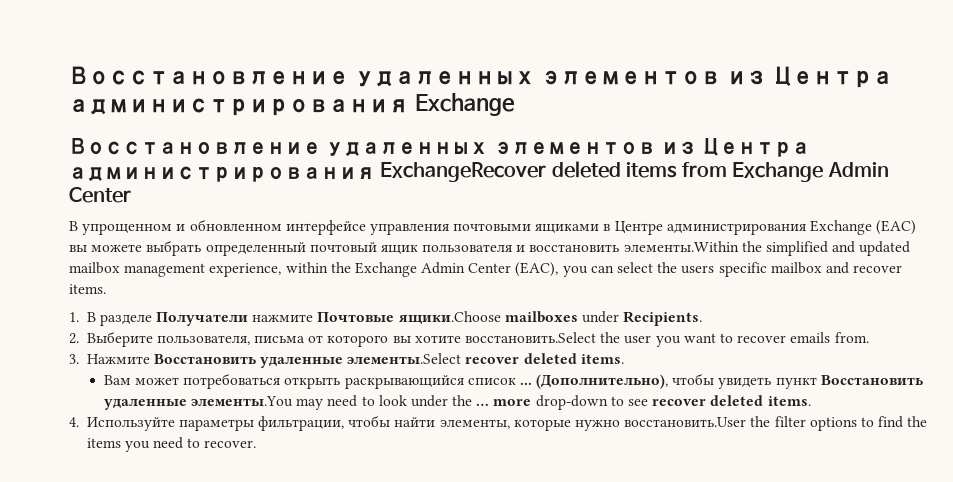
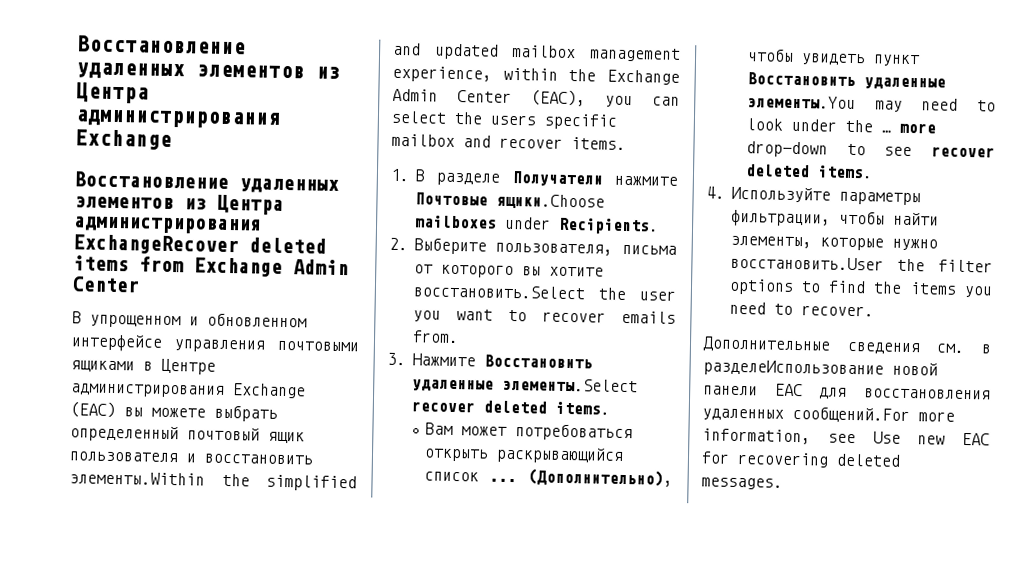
+ Дополнительные сведения см. в разделеИспользование новой панели EAC для восстановления удаленных сообщений.For more information, see Use new EAC for recovering deleted messages.

